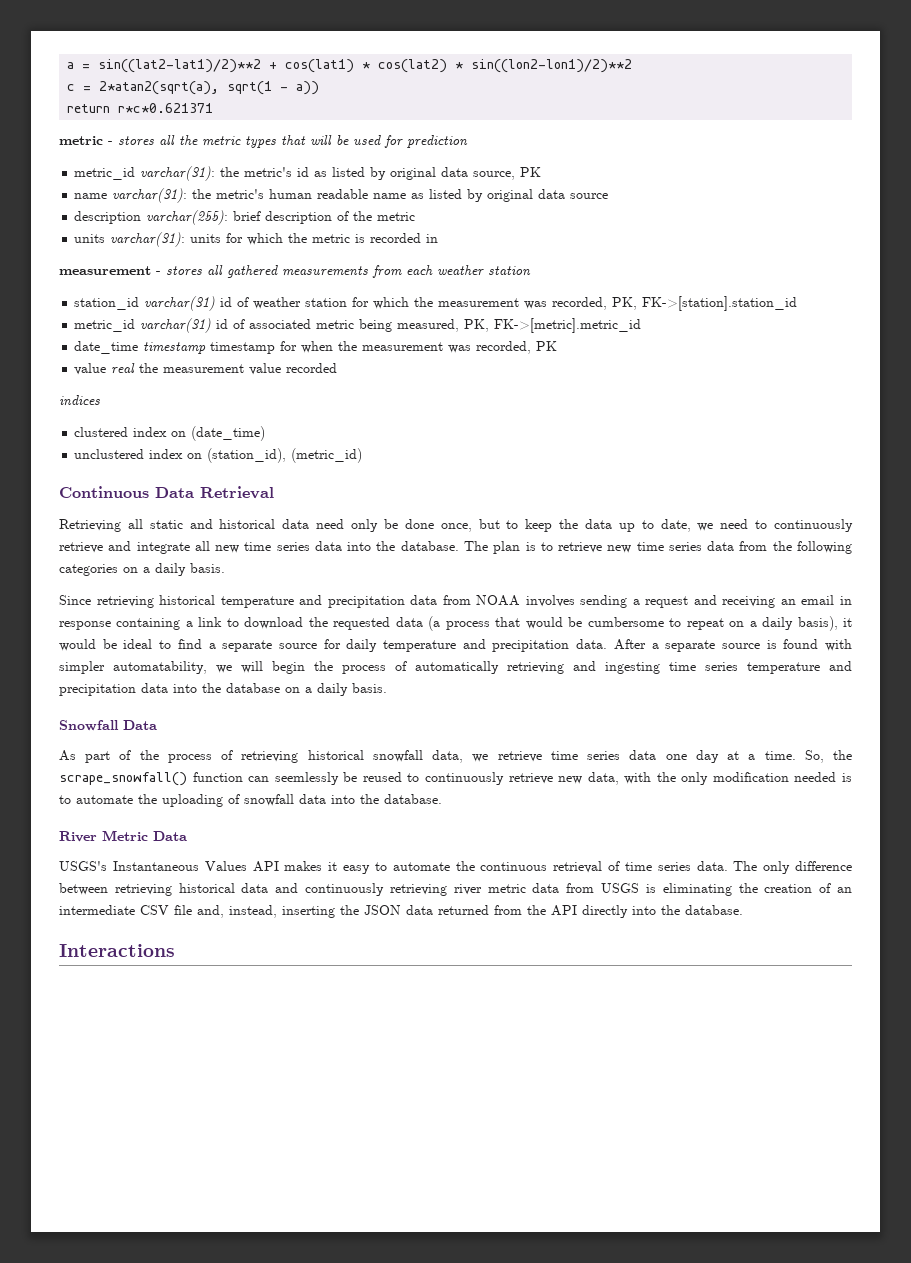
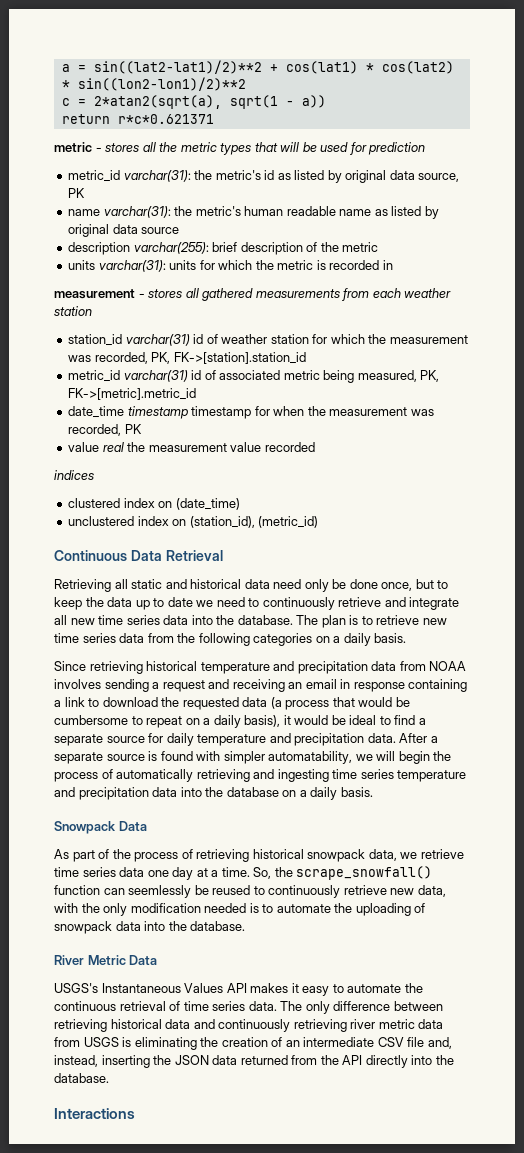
- Retrieving all static and historical data need only be done once, but to keep the data up to date, we need to continuously retrieve and integrate all new time series data into the database.
+ Retrieving all static and historical data need only be done once, but to keep the data up to date we need to continuously retrieve and integrate all new time series data into the database.
- Snowfall Data
+ Snowpack Data
- As part of the process of retrieving historical snowfall data, we retrieve time series data one day at a time.
+ As part of the process of retrieving historical snowpack data, we retrieve time series data one day at a time.
- So, the scrape_snowfall() function can seemlessly be reused to continuously retrieve new data, with the only modification needed is to automate the uploading of snowfall data into the database.
+ So, the scrape_snowfall() function can seemlessly be reused to continuously retrieve new data, with the only modification needed is to automate the uploading of snowpack data into the database.

